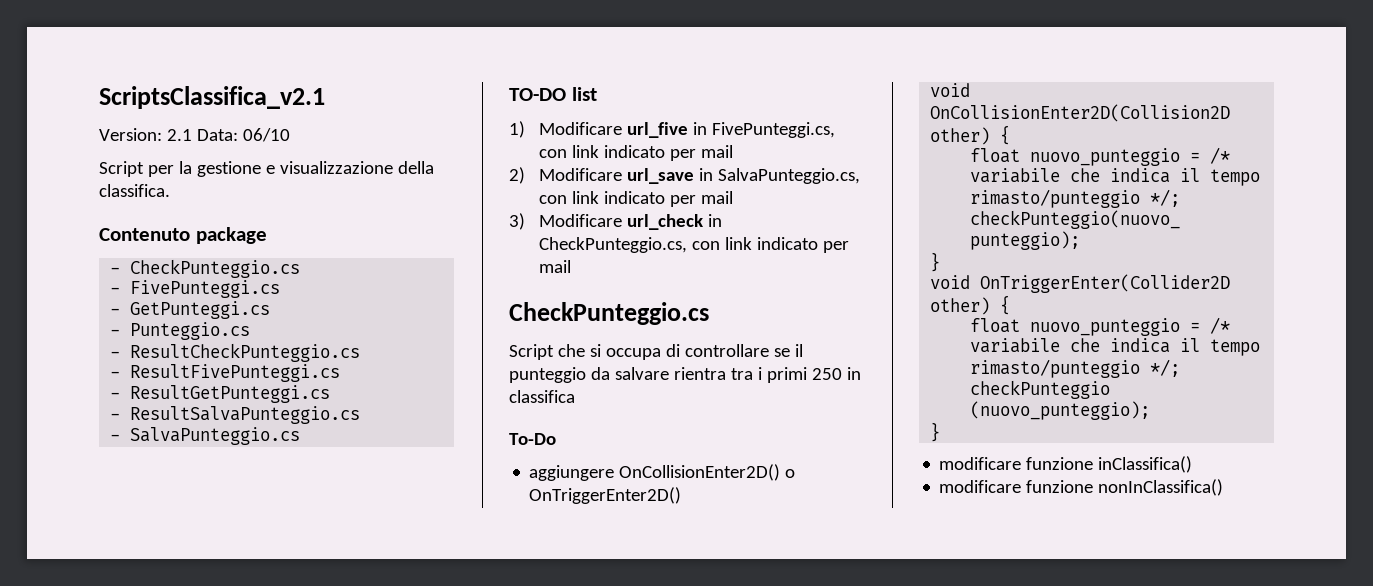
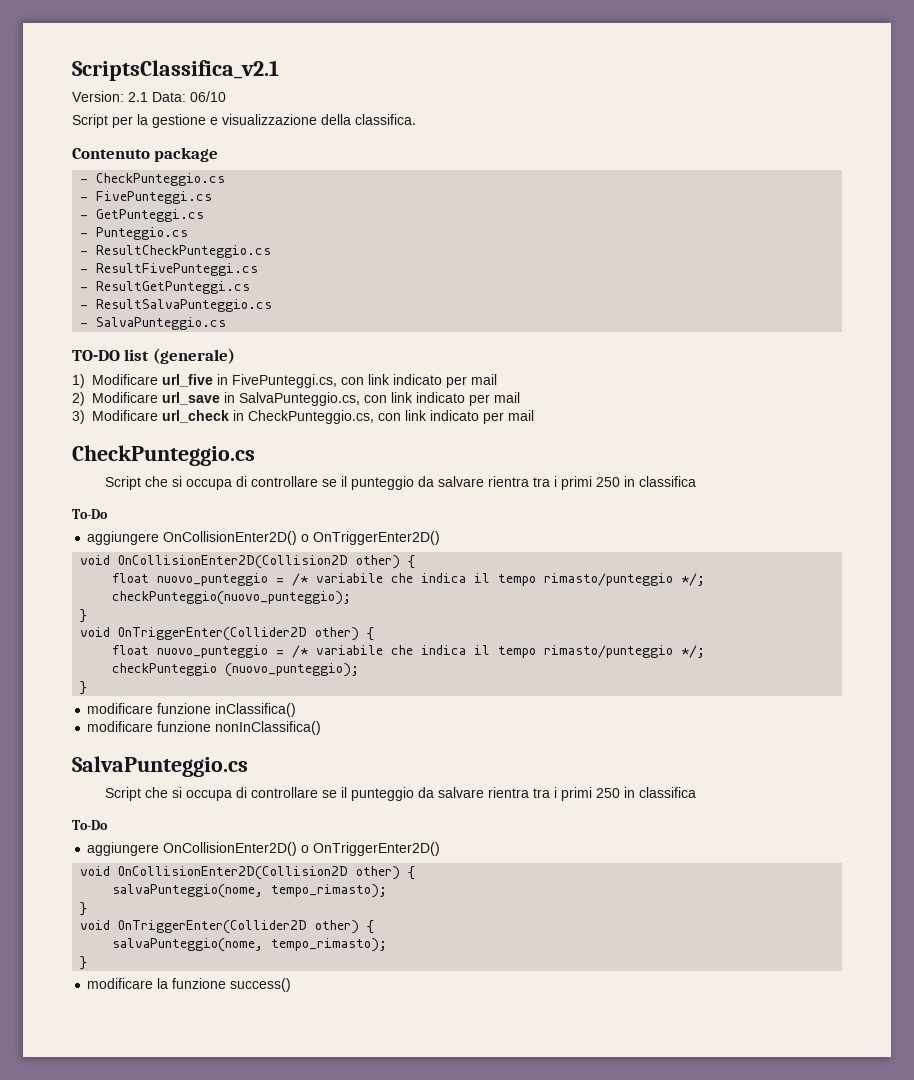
- TO-DO list
+ TO-DO list (generale)
  modificare funzione nonInClassifica()
+ SalvaPunteggio.cs
+ Script che si occupa di controllare se il punteggio da salvare rientra tra i primi 250 in classifica
+ To-Do
+ aggiungere OnCollisionEnter2D() o OnTriggerEnter2D()
+ void OnCollisionEnter2D(Collision2D other) {
+ salvaPunteggio(nome, tempo_rimasto);
+ }
+ void OnTriggerEnter(Collider2D other) {
+ salvaPunteggio(nome, tempo_rimasto);
+ }
+ modificare la funzione success()

